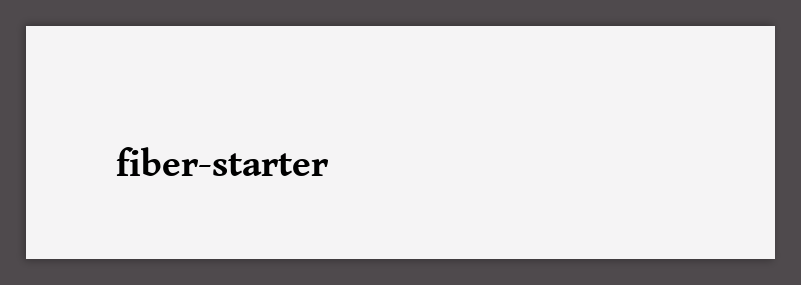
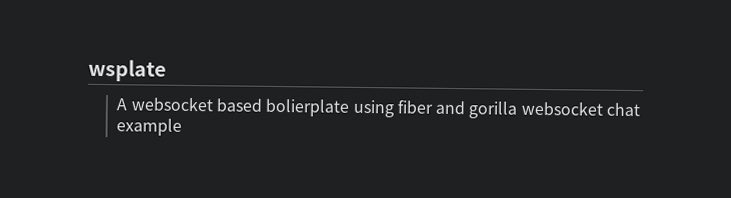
- fiber-starter
+ wsplate
+ A websocket based bolierplate using fiber and gorilla websocket chat example

